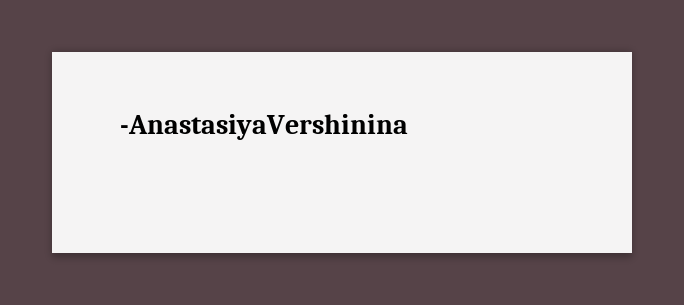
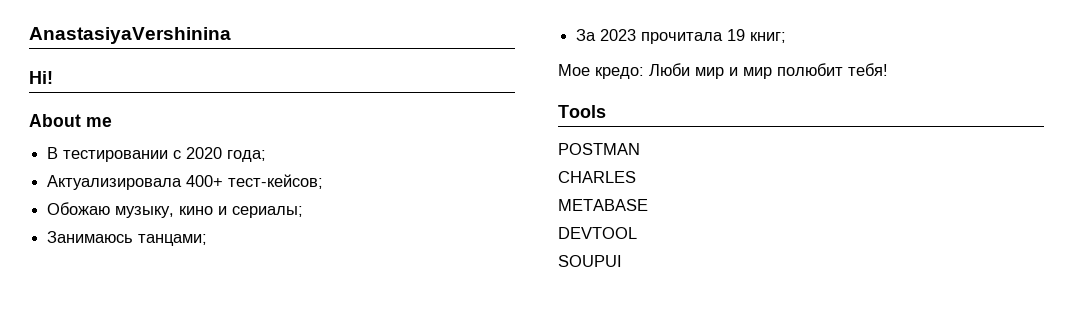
- -AnastasiyaVershinina
+ AnastasiyaVershinina
+ Hi!
+ About me
+ В тестировании с 2020 года;
+ Актуализировала 400+ тест-кейсов;
+ Обожаю музыку, кино и cериалы;
+ Занимаюсь танцами;
+ За 2023 прочитала 19 книг;
+ Мое кредо: Люби мир и мир полюбит тебя!
+ Tools
+ POSTMAN
+ CHARLES
+ METABASE
+ DEVTOOL
+ SOUPUI

